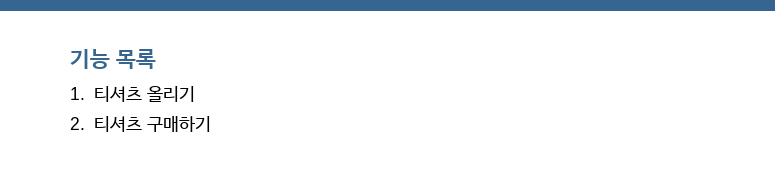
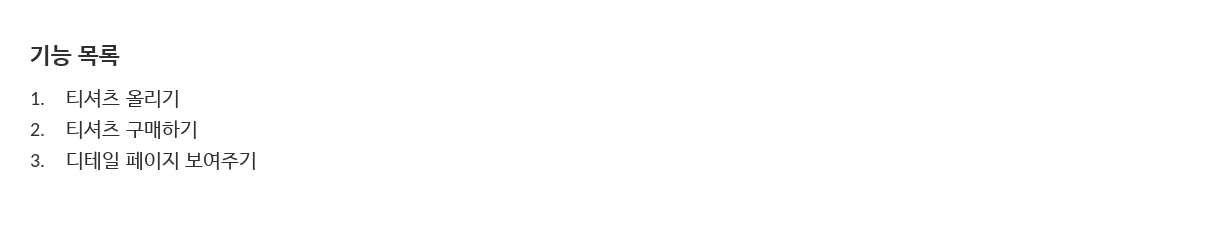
+ 3. 디테일 페이지 보여주기

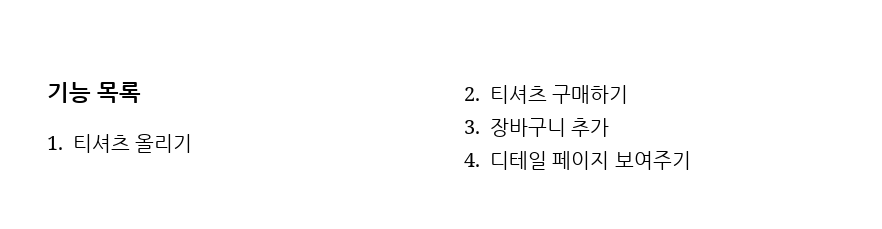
- 3. 디테일 페이지 보여주기
+ 3. 장바구니 추가
+ 4. 디테일 페이지 보여주기

